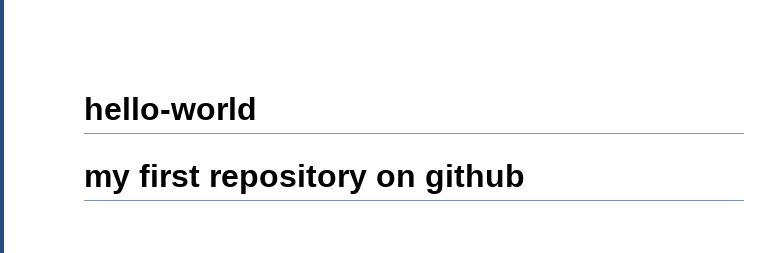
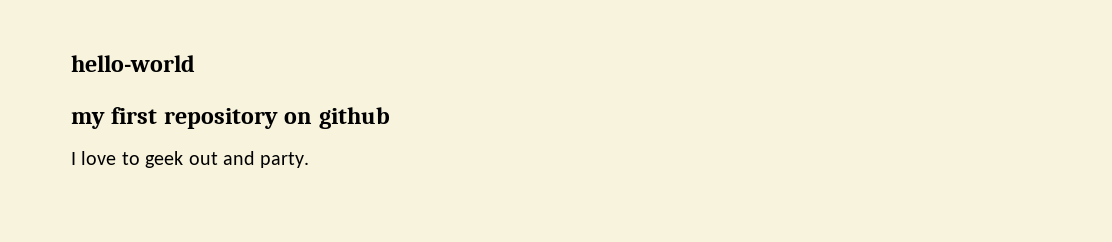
+ I love to geek out and party.

